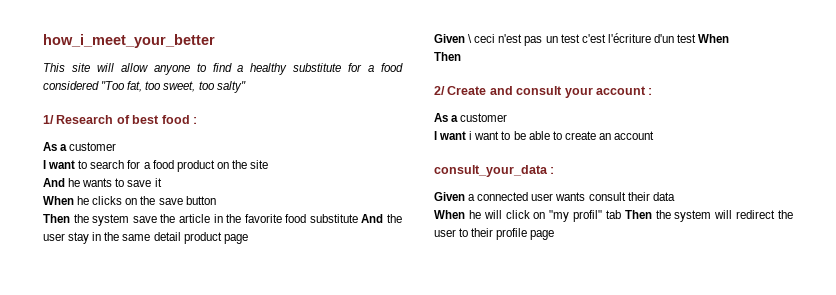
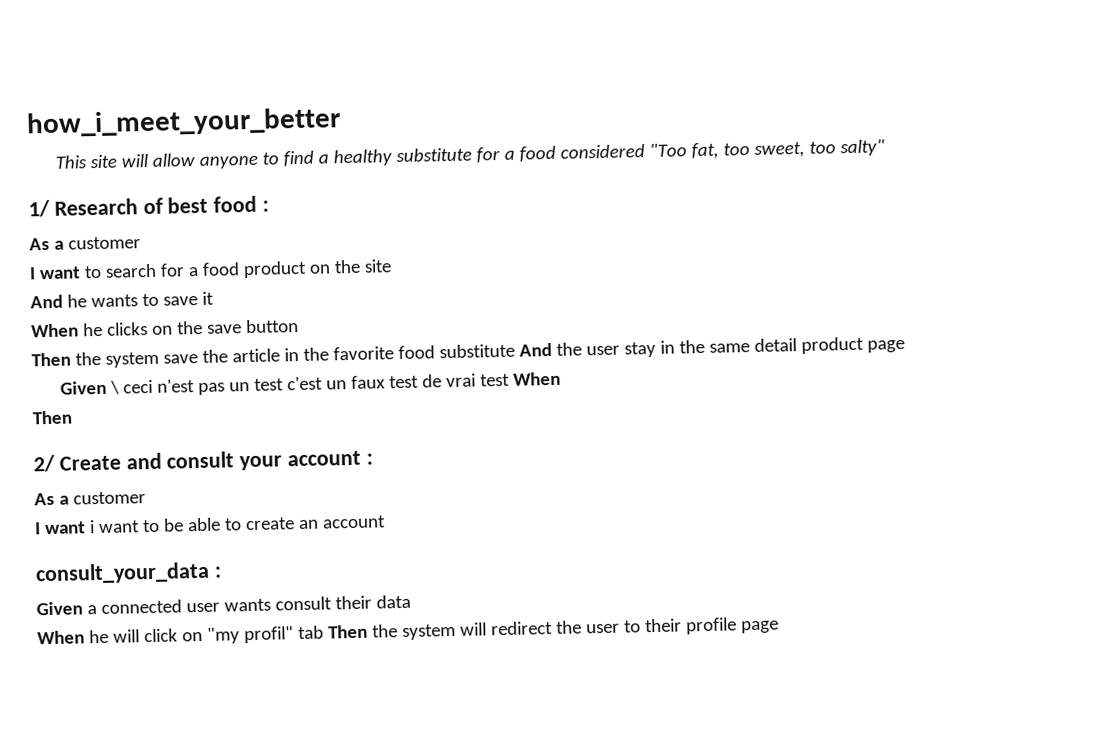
- Given \ ceci n'est pas un test c'est l'écriture d'un test When
+ Given \ ceci n'est pas un test c'est un faux test de vrai test When

